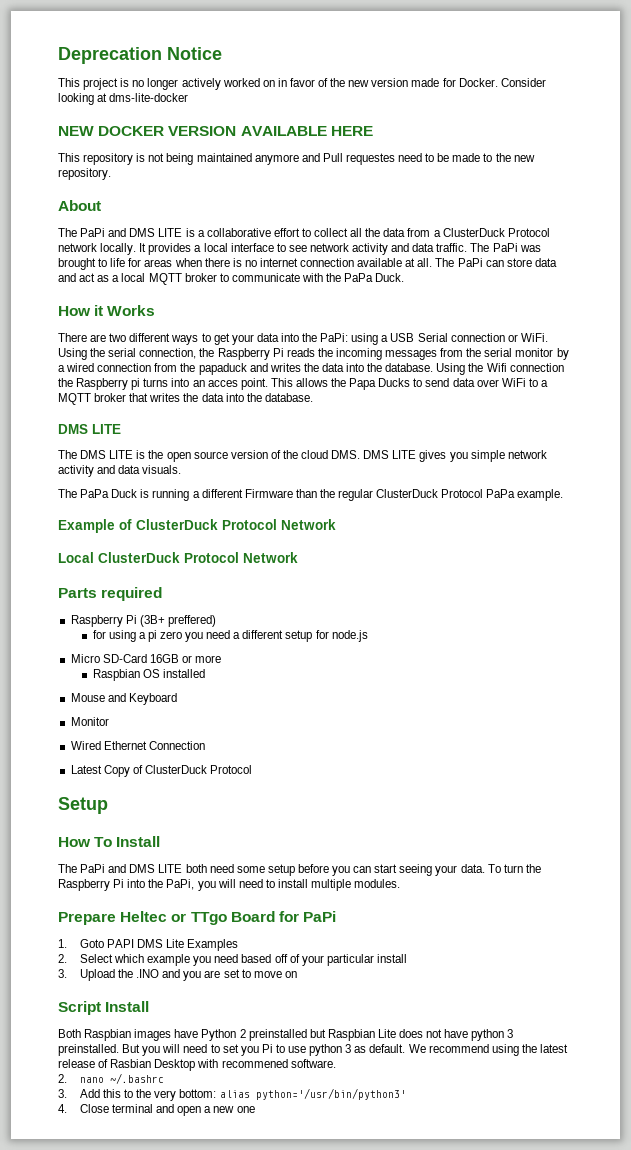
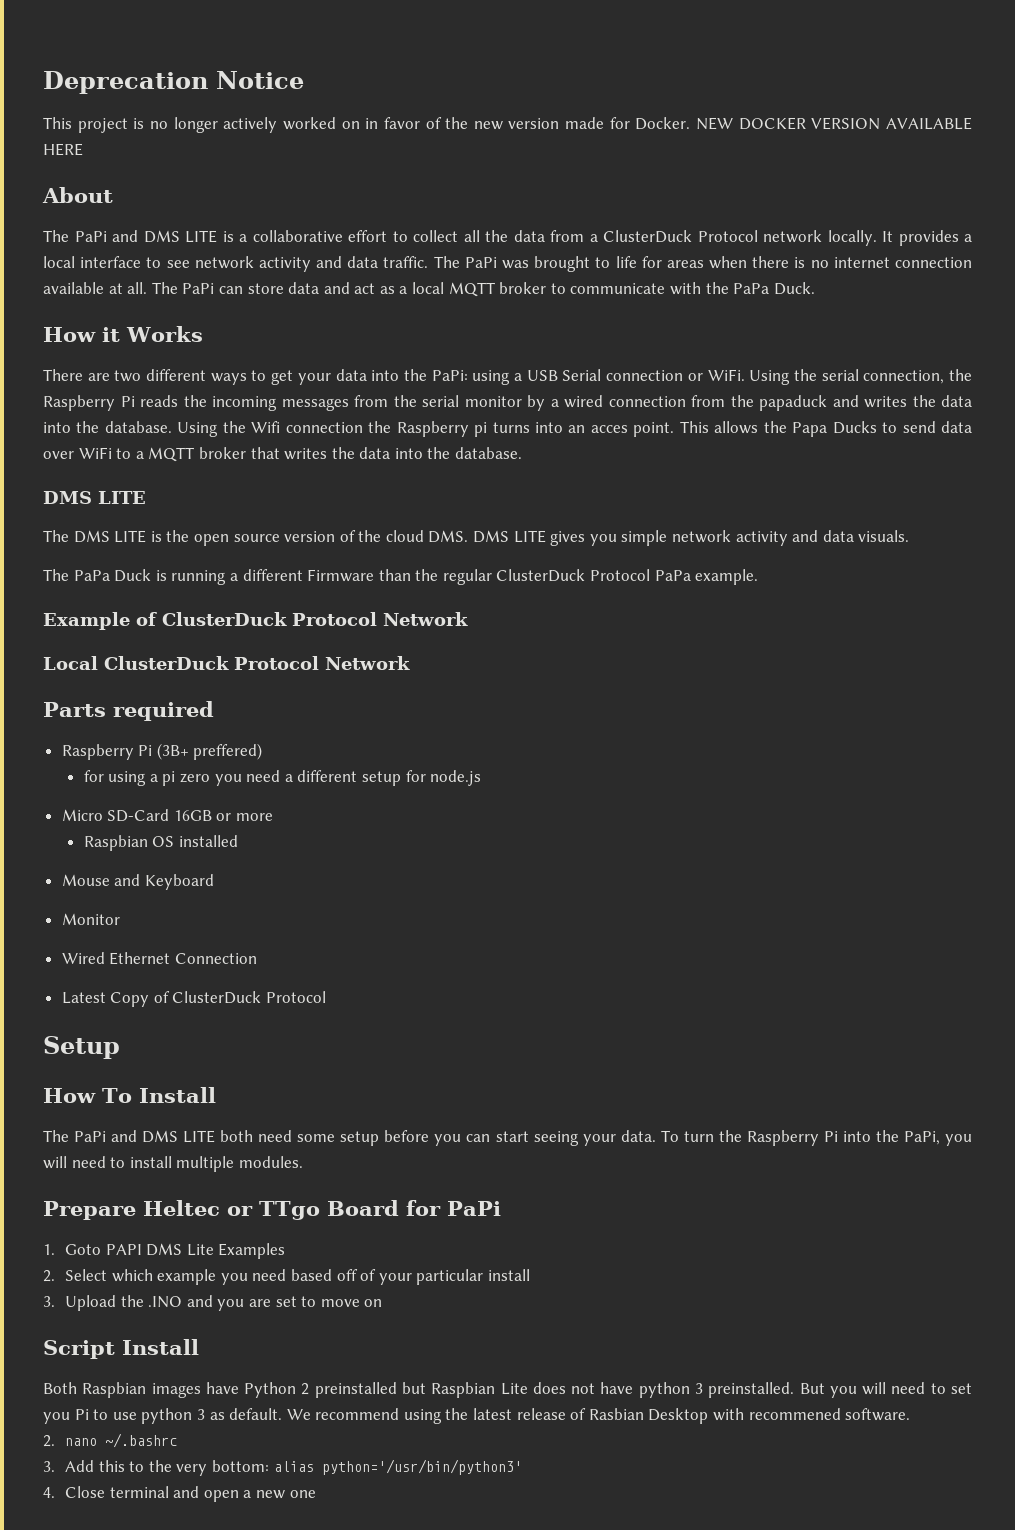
- This project is no longer actively worked on in favor of the new version made for Docker. Consider looking at dms-lite-docker
- NEW DOCKER VERSION AVAILABLE HERE
+ This project is no longer actively worked on in favor of the new version made for Docker. NEW DOCKER VERSION AVAILABLE HERE
- This repository is not being maintained anymore and Pull requestes need to be made to the new repository.

